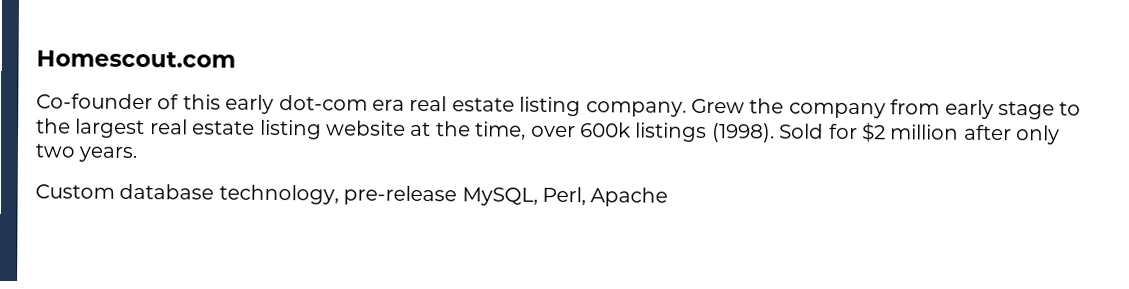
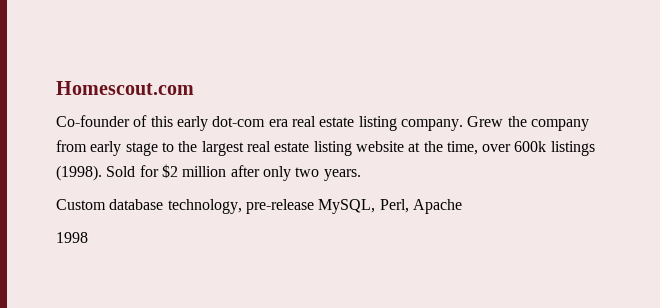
+ 1998

